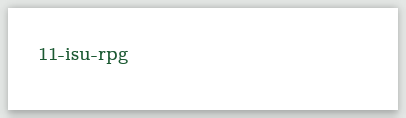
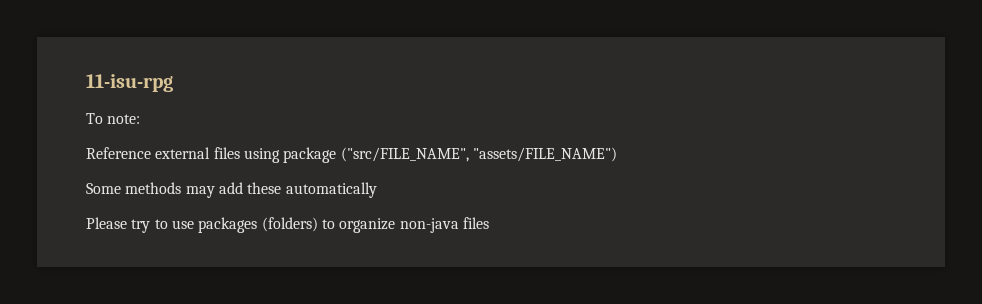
+ To note:
+ Reference external files using package ("src/FILE_NAME", "assets/FILE_NAME")
+ Some methods may add these automatically
+ Please try to use packages (folders) to organize non-java files

